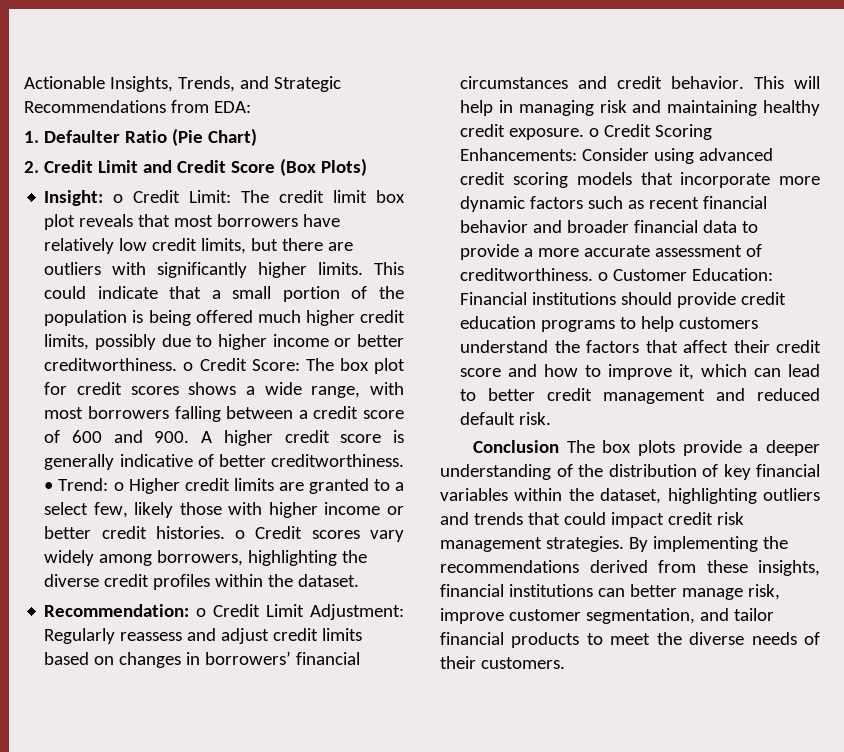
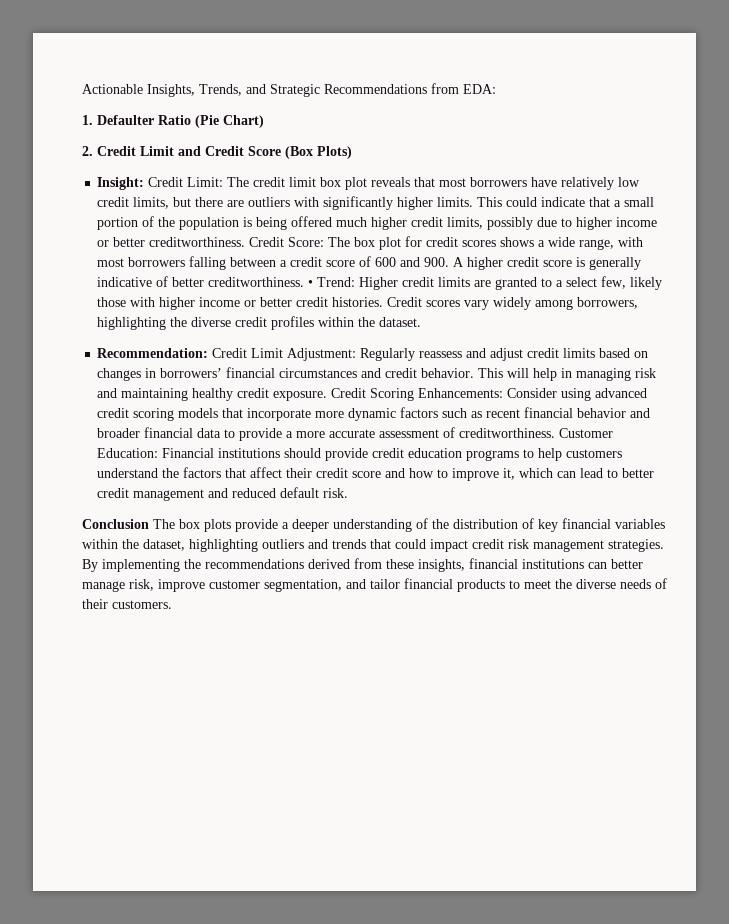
- Insight: o Credit Limit: The credit limit box plot reveals that most borrowers have relatively low credit limits, but there are outliers with significantly higher limits.
+ Insight: Credit Limit: The credit limit box plot reveals that most borrowers have relatively low credit limits, but there are outliers with significantly higher limits.
- This could indicate that a small portion of the population is being offered much higher credit limits, possibly due to higher income or better creditworthiness. o Credit Score: The box plot for credit scores shows a wide range, with most borrowers falling between a credit score of 600 and 900. A higher credit score is generally indicative of better creditworthiness.
+ This could indicate that a small portion of the population is being offered much higher credit limits, possibly due to higher income or better creditworthiness. Credit Score: The box plot for credit scores shows a wide range, with most borrowers falling between a credit score of 600 and 900. A higher credit score is generally indicative of better creditworthiness.
- • Trend: o Higher credit limits are granted to a select few, likely those with higher income or better credit histories. o Credit scores vary widely among borrowers, highlighting the diverse credit profiles within the dataset.
+ • Trend: Higher credit limits are granted to a select few, likely those with higher income or better credit histories. Credit scores vary widely among borrowers, highlighting the diverse credit profiles within the dataset.
- Recommendation: o Credit Limit Adjustment: Regularly reassess and adjust credit limits based on changes in borrowers’ financial circumstances and credit behavior.
+ Recommendation: Credit Limit Adjustment: Regularly reassess and adjust credit limits based on changes in borrowers’ financial circumstances and credit behavior.
- This will help in managing risk and maintaining healthy credit exposure. o Credit Scoring Enhancements:
+ This will help in managing risk and maintaining healthy credit exposure. Credit Scoring Enhancements:
- Consider using advanced credit scoring models that incorporate more dynamic factors such as recent financial behavior and broader financial data to provide a more accurate assessment of creditworthiness. o Customer Education:
+ Consider using advanced credit scoring models that incorporate more dynamic factors such as recent financial behavior and broader financial data to provide a more accurate assessment of creditworthiness. Customer Education:

